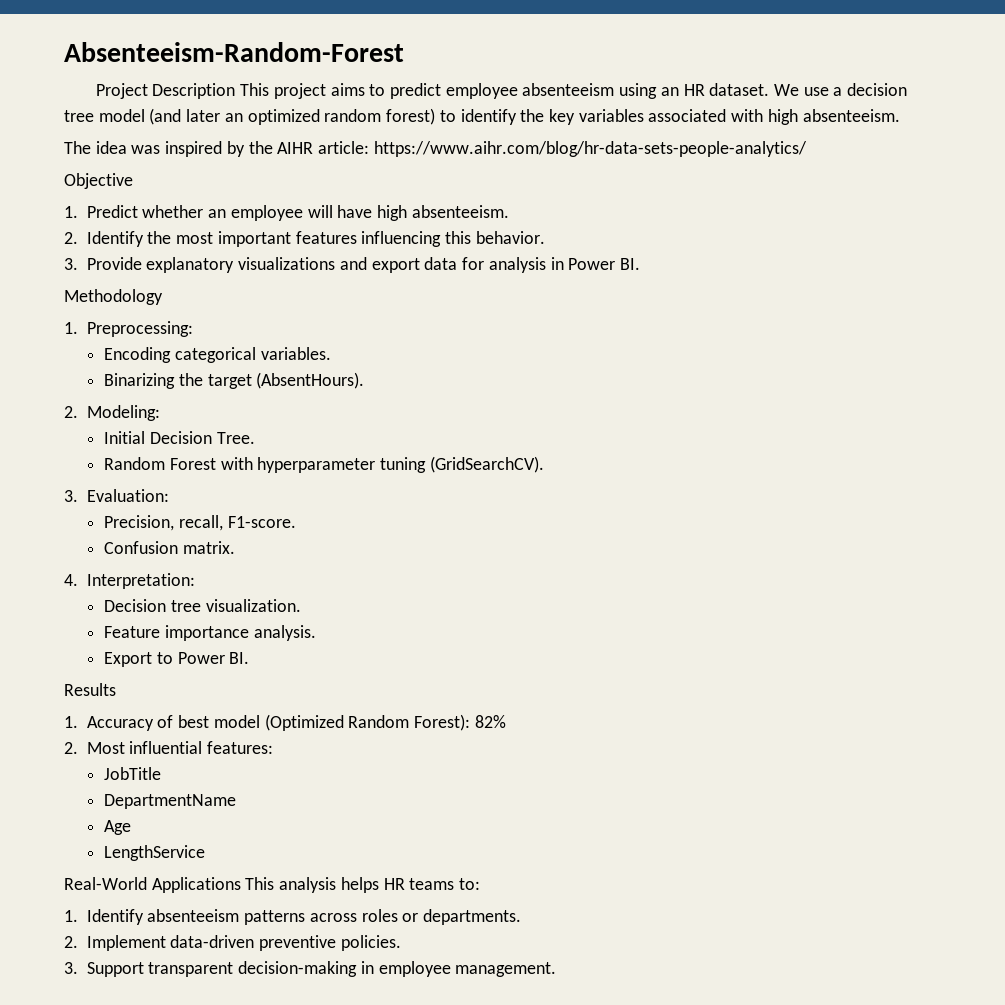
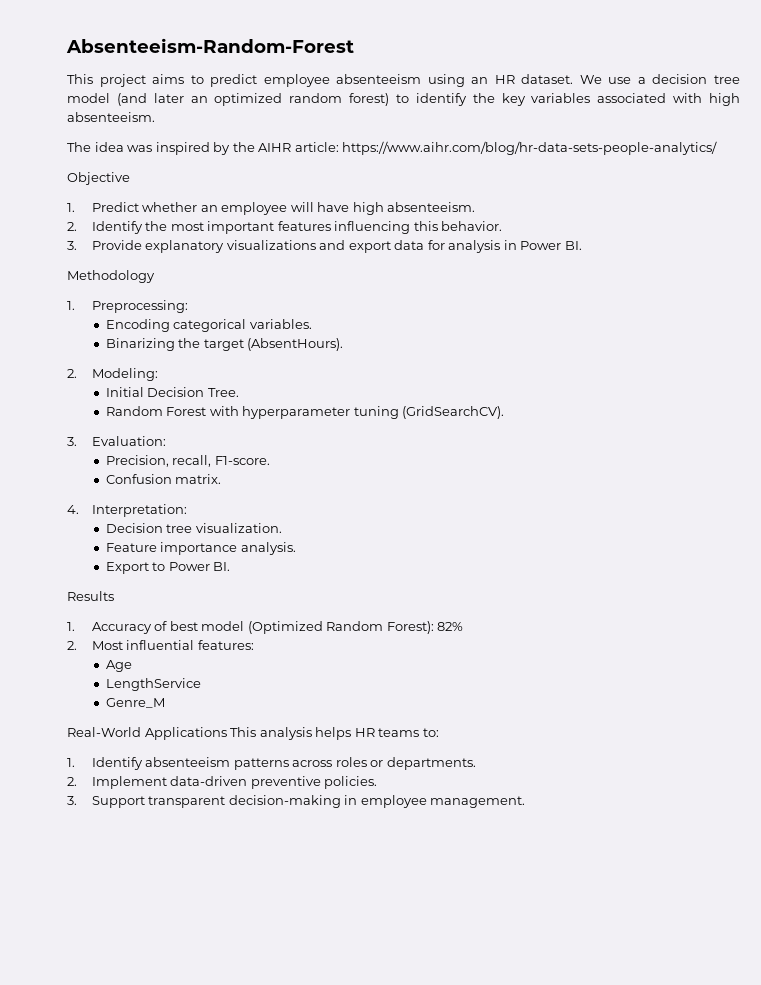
- Project Description This project aims to predict employee absenteeism using an HR dataset.
+ This project aims to predict employee absenteeism using an HR dataset.
- JobTitle
- DepartmentName
+ Genre_M

